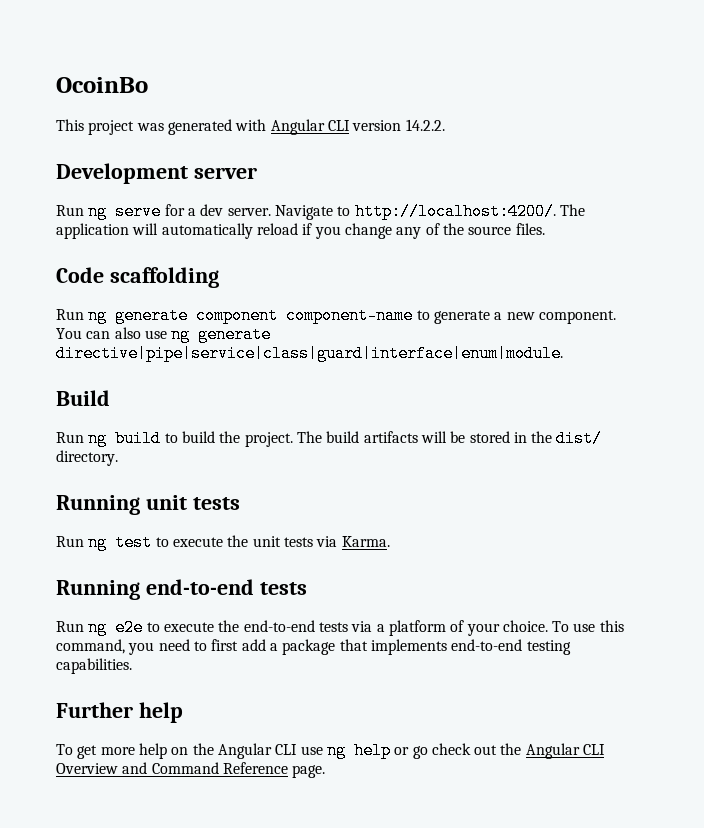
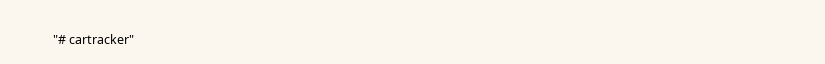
- OcoinBo
- This project was generated with Angular CLI version 14.2.2.
- Development server
- Run ng serve for a dev server. Navigate to http://localhost:4200/. The application will automatically reload if you change any of the source files.
- Code scaffolding
- Run ng generate component component-name to generate a new component. You can also use ng generate directive|pipe|service|class|guard|interface|enum|module.
- Build
- Run ng build to build the project. The build artifacts will be stored in the dist/ directory.
- Running unit tests
- Run ng test to execute the unit tests via Karma.
- Running end-to-end tests
- Run ng e2e to execute the end-to-end tests via a platform of your choice. To use this command, you need to first add a package that implements end-to-end testing capabilities.
- Further help
- To get more help on the Angular CLI use ng help or go check out the Angular CLI Overview and Command Reference page.
+ "# cartracker"

